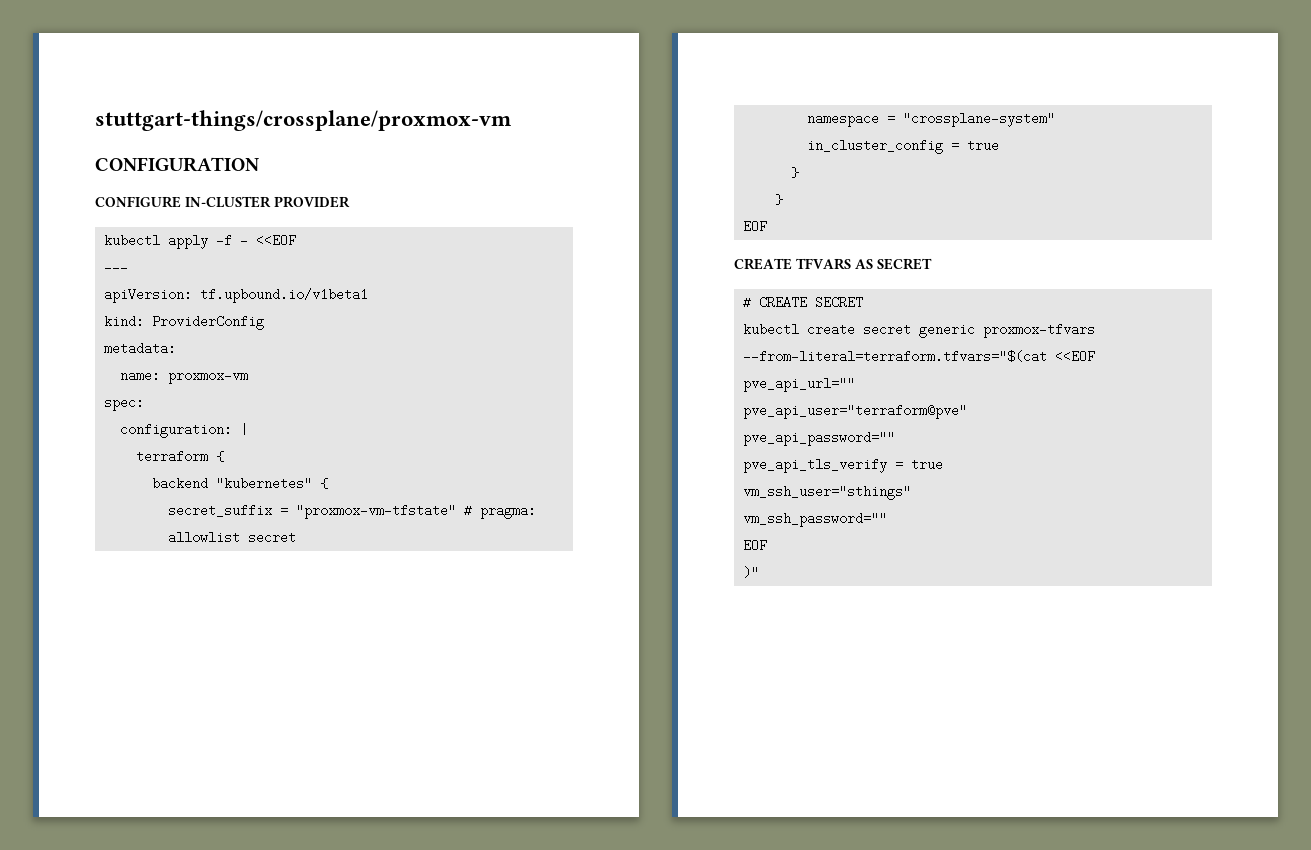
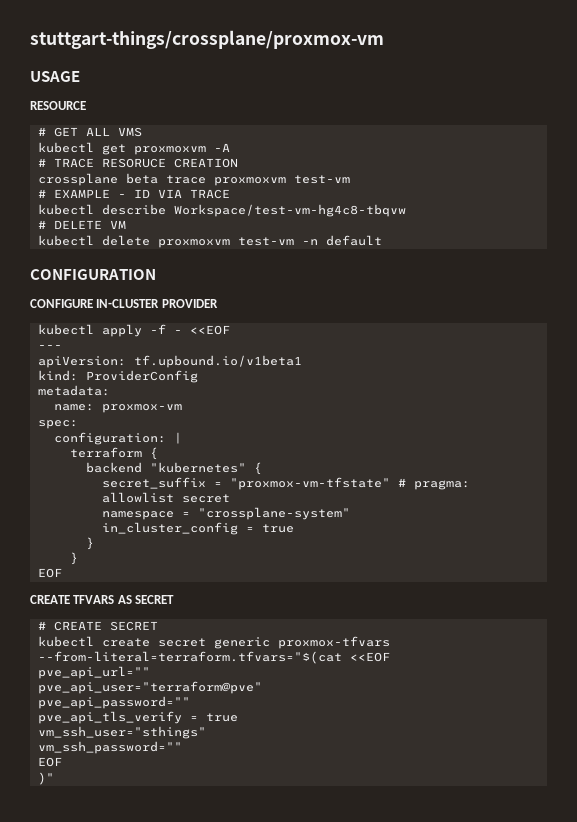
+ USAGE
+ RESOURCE
+ # GET ALL VMS
+ kubectl get proxmoxvm -A
+ # TRACE RESORUCE CREATION
+ crossplane beta trace proxmoxvm test-vm
+ # EXAMPLE - ID VIA TRACE
+ kubectl describe Workspace/test-vm-hg4c8-tbqvw
+ # DELETE VM
+ kubectl delete proxmoxvm test-vm -n default

